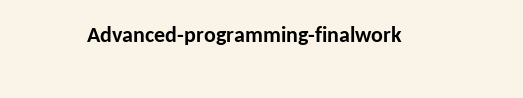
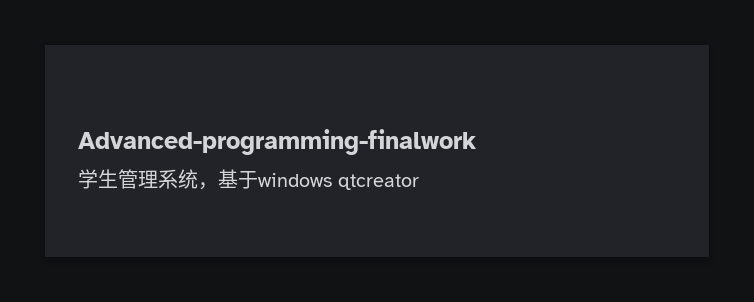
+ 学生管理系统，基于windows qtcreator

